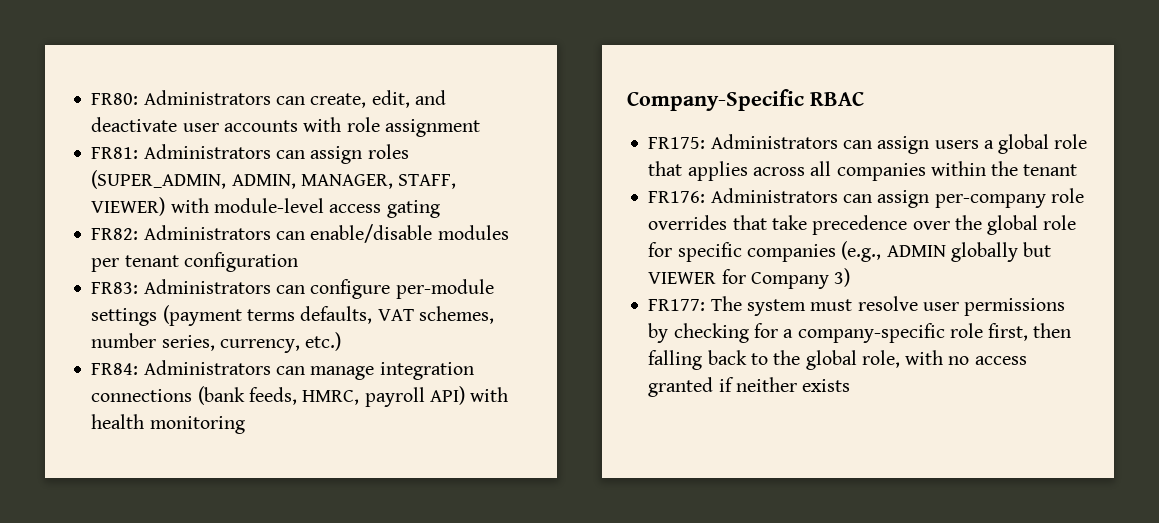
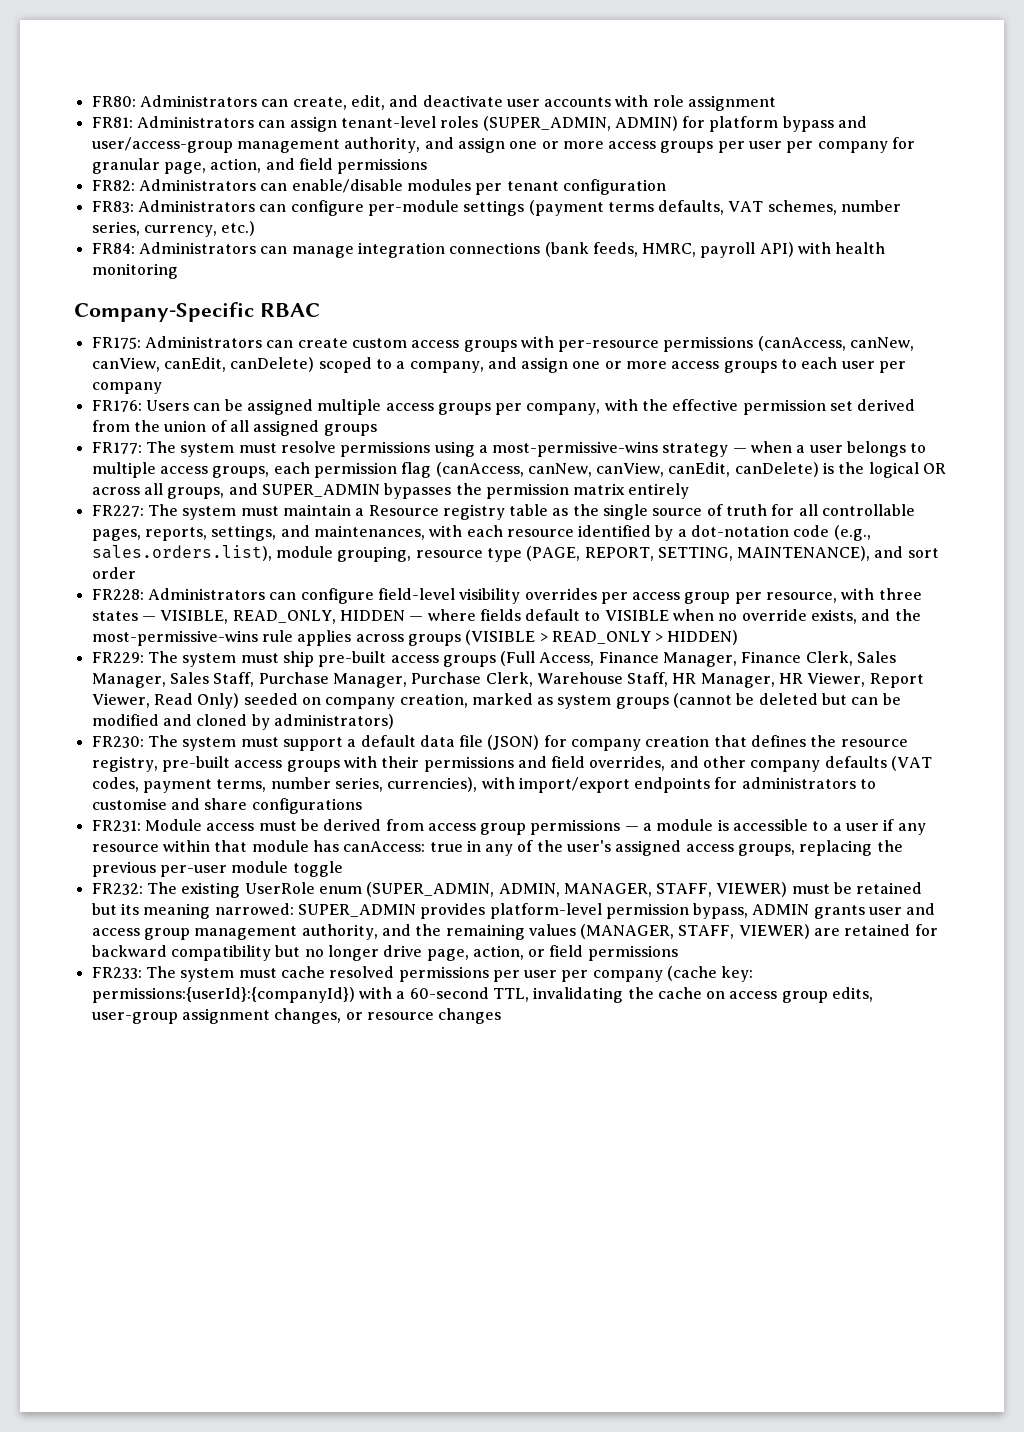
- FR81: Administrators can assign roles (SUPER_ADMIN, ADMIN, MANAGER, STAFF, VIEWER) with module-level access gating
+ FR81: Administrators can assign tenant-level roles (SUPER_ADMIN, ADMIN) for platform bypass and user/access-group management authority, and assign one or more access groups per user per company for granular page, action, and field permissions
- FR175: Administrators can assign users a global role that applies across all companies within the tenant
- FR176: Administrators can assign per-company role overrides that take precedence over the global role for specific companies (e.g., ADMIN globally but VIEWER for Company 3)
+ FR175: Administrators can create custom access groups with per-resource permissions (canAccess, canNew, canView, canEdit, canDelete) scoped to a company, and assign one or more access groups to each user per company
+ FR176: Users can be assigned multiple access groups per company, with the effective permission set derived from the union of all assigned groups
- FR177: The system must resolve user permissions by checking for a company-specific role first, then falling back to the global role, with no access granted if neither exists
+ FR177: The system must resolve permissions using a most-permissive-wins strategy — when a user belongs to multiple access groups, each permission flag (canAccess, canNew, canView, canEdit, canDelete) is the logical OR across all groups, and SUPER_ADMIN bypasses the permission matrix entirely
+ FR227: The system must maintain a Resource registry table as the single source of truth for all controllable pages, reports, settings, and maintenances, with each resource identified by a dot-notation code (e.g., sales.orders.list), module grouping, resource type (PAGE, REPORT, SETTING, MAINTENANCE), and sort order
+ FR228: Administrators can configure field-level visibility overrides per access group per resource, with three states — VISIBLE, READ_ONLY, HIDDEN — where fields default to VISIBLE when no override exists, and the most-permissive-wins rule applies across groups (VISIBLE > READ_ONLY > HIDDEN)
+ FR229: The system must ship pre-built access groups (Full Access, Finance Manager, Finance Clerk, Sales Manager, Sales Staff, Purchase Manager, Purchase Clerk, Warehouse Staff, HR Manager, HR Viewer, Report Viewer, Read Only) seeded on company creation, marked as system groups (cannot be deleted but can be modified and cloned by administrators)
+ FR230: The system must support a default data file (JSON) for company creation that defines the resource registry, pre-built access groups with their permissions and field overrides, and other company defaults (VAT codes, payment terms, number series, currencies), with import/export endpoints for administrators to customise and share configurations
+ FR231: Module access must be derived from access group permissions — a module is accessible to a user if any resource within that module has canAccess: true in any of the user's assigned access groups, replacing the previous per-user module toggle
+ FR232: The existing UserRole enum (SUPER_ADMIN, ADMIN, MANAGER, STAFF, VIEWER) must be retained but its meaning narrowed: SUPER_ADMIN provides platform-level permission bypass, ADMIN grants user and access group management authority, and the remaining values (MANAGER, STAFF, VIEWER) are retained for backward compatibility but no longer drive page, action, or field permissions
+ FR233: The system must cache resolved permissions per user per company (cache key: permissions:{userId}:{companyId}) with a 60-second TTL, invalidating the cache on access group edits, user-group assignment changes, or resource changes

